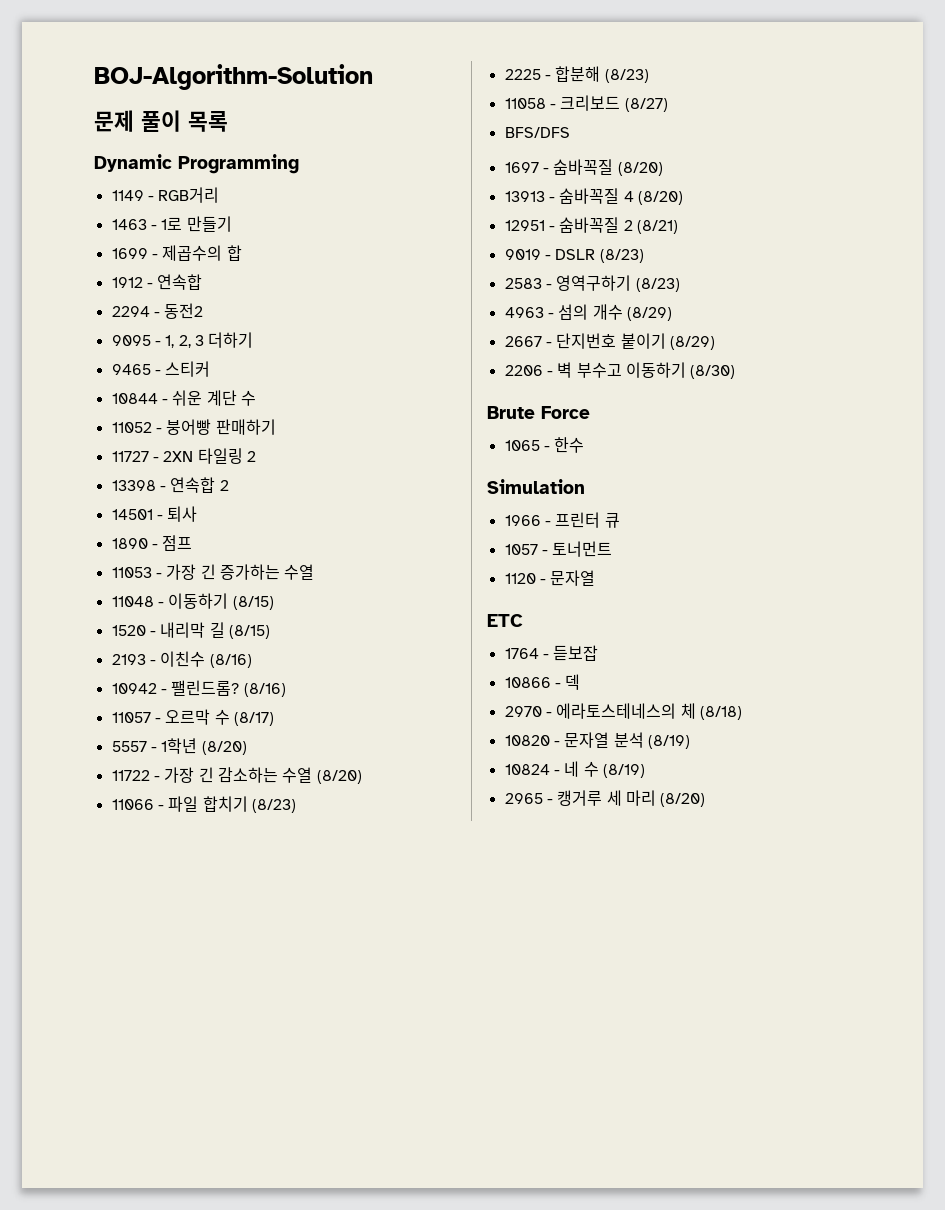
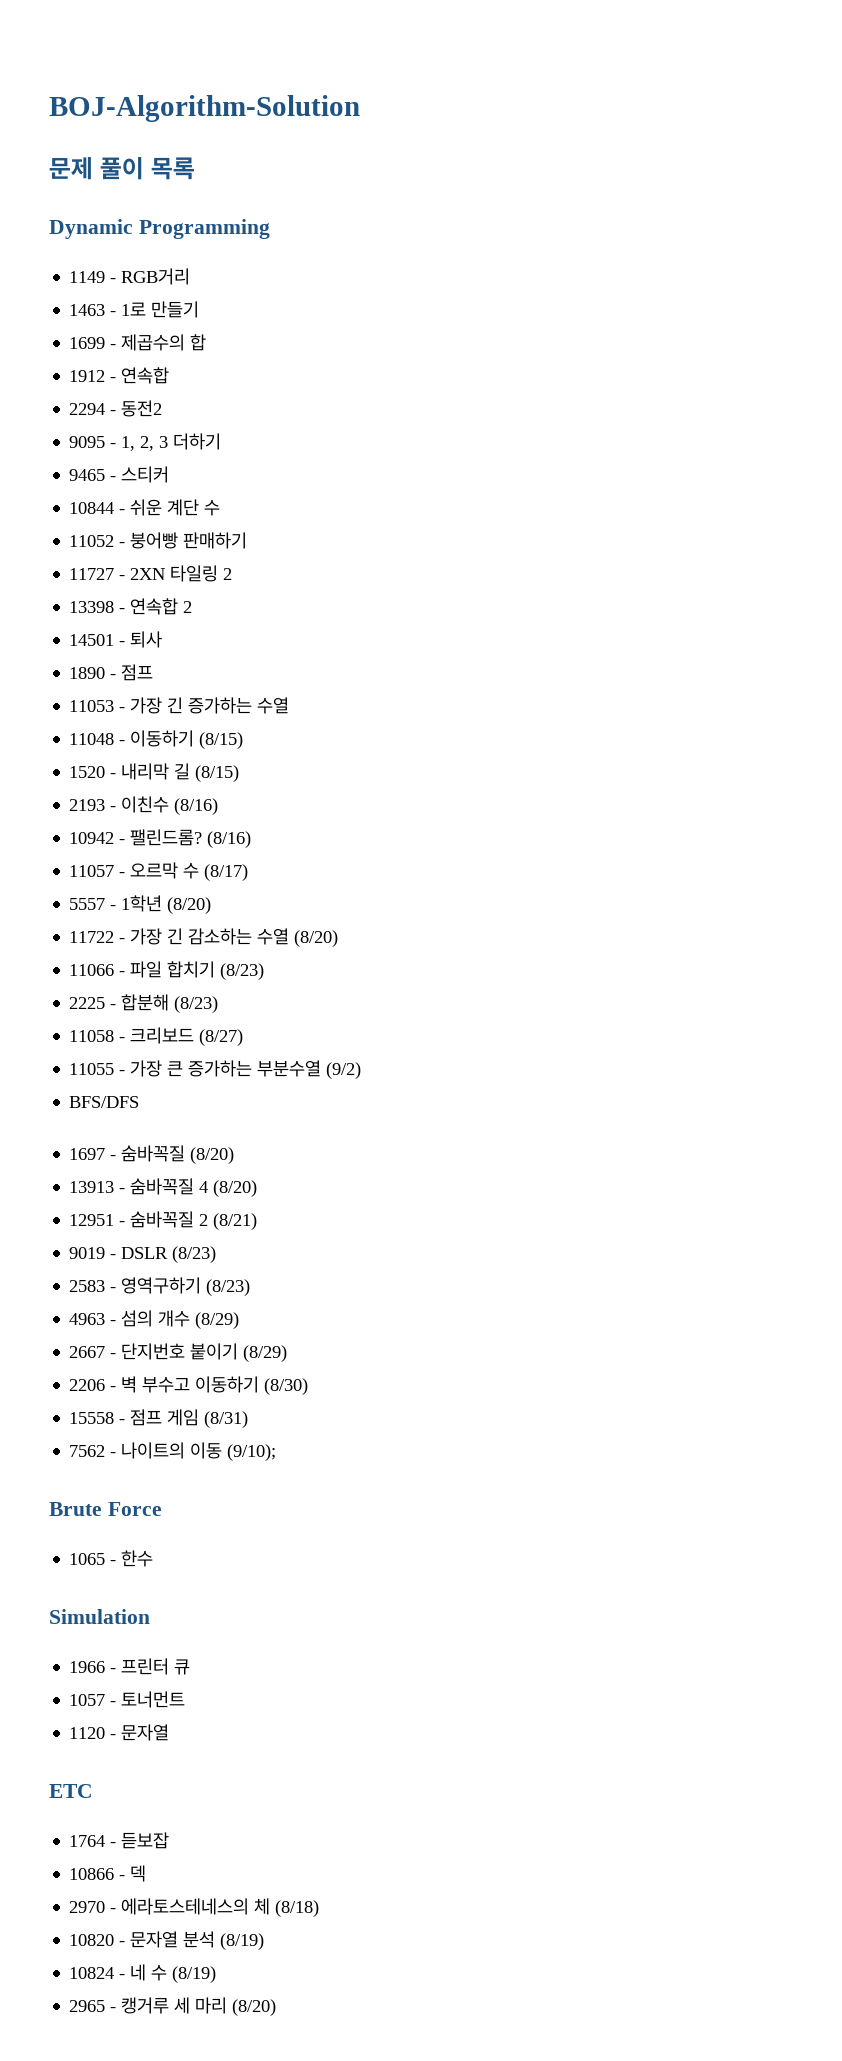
+ 11055 - 가장 큰 증가하는 부분수열 (9/2)
+ 15558 - 점프 게임 (8/31)
+ 7562 - 나이트의 이동 (9/10);

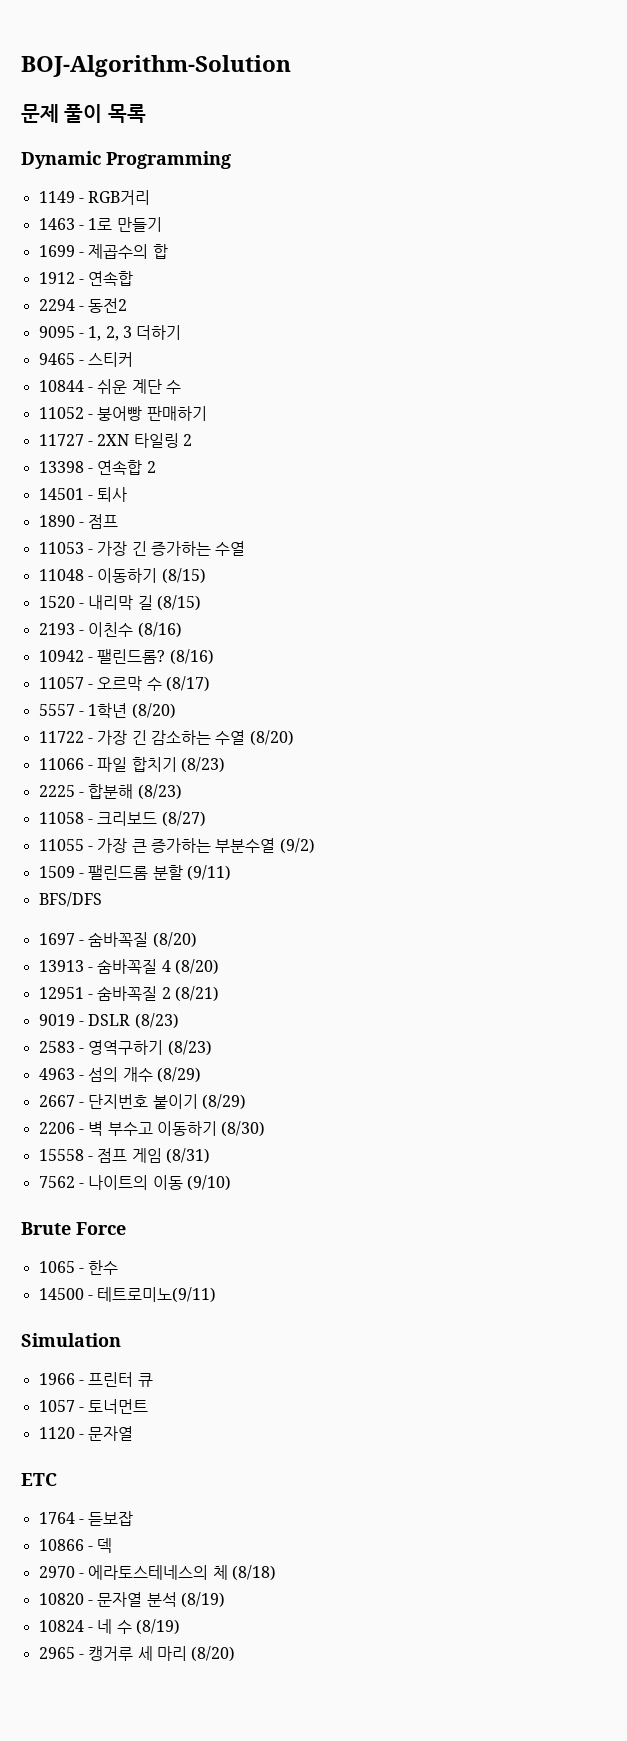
+ 1509 - 팰린드롬 분할 (9/11)
- 7562 - 나이트의 이동 (9/10);
+ 7562 - 나이트의 이동 (9/10)
+ 14500 - 테트로미노(9/11)

